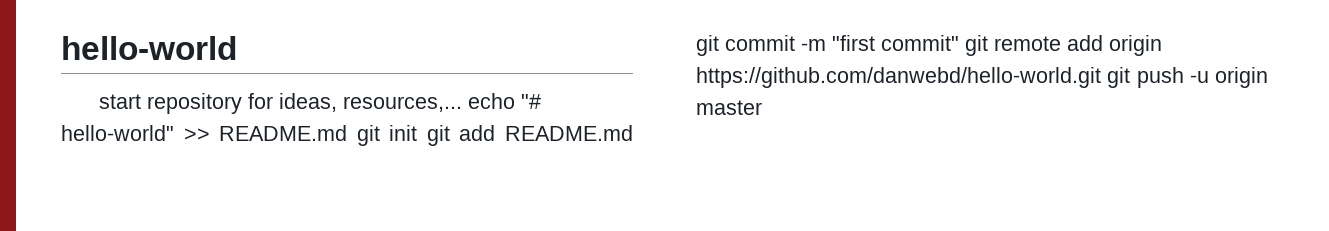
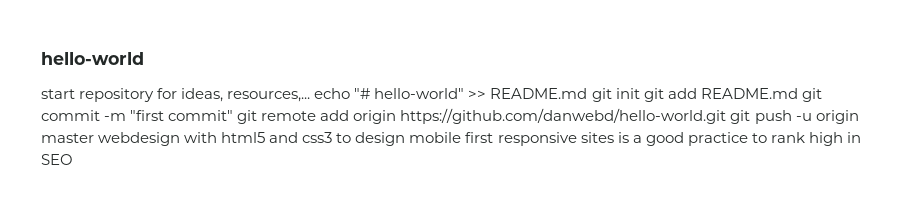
- start repository for ideas, resources,... echo "# hello-world" >> README.md git init git add README.md git commit -m "first commit" git remote add origin https://github.com/danwebd/hello-world.git git push -u origin master
+ start repository for ideas, resources,... echo "# hello-world" >> README.md git init git add README.md git commit -m "first commit" git remote add origin https://github.com/danwebd/hello-world.git git push -u origin master webdesign with html5 and css3 to design mobile first responsive sites is a good practice to rank high in SEO

